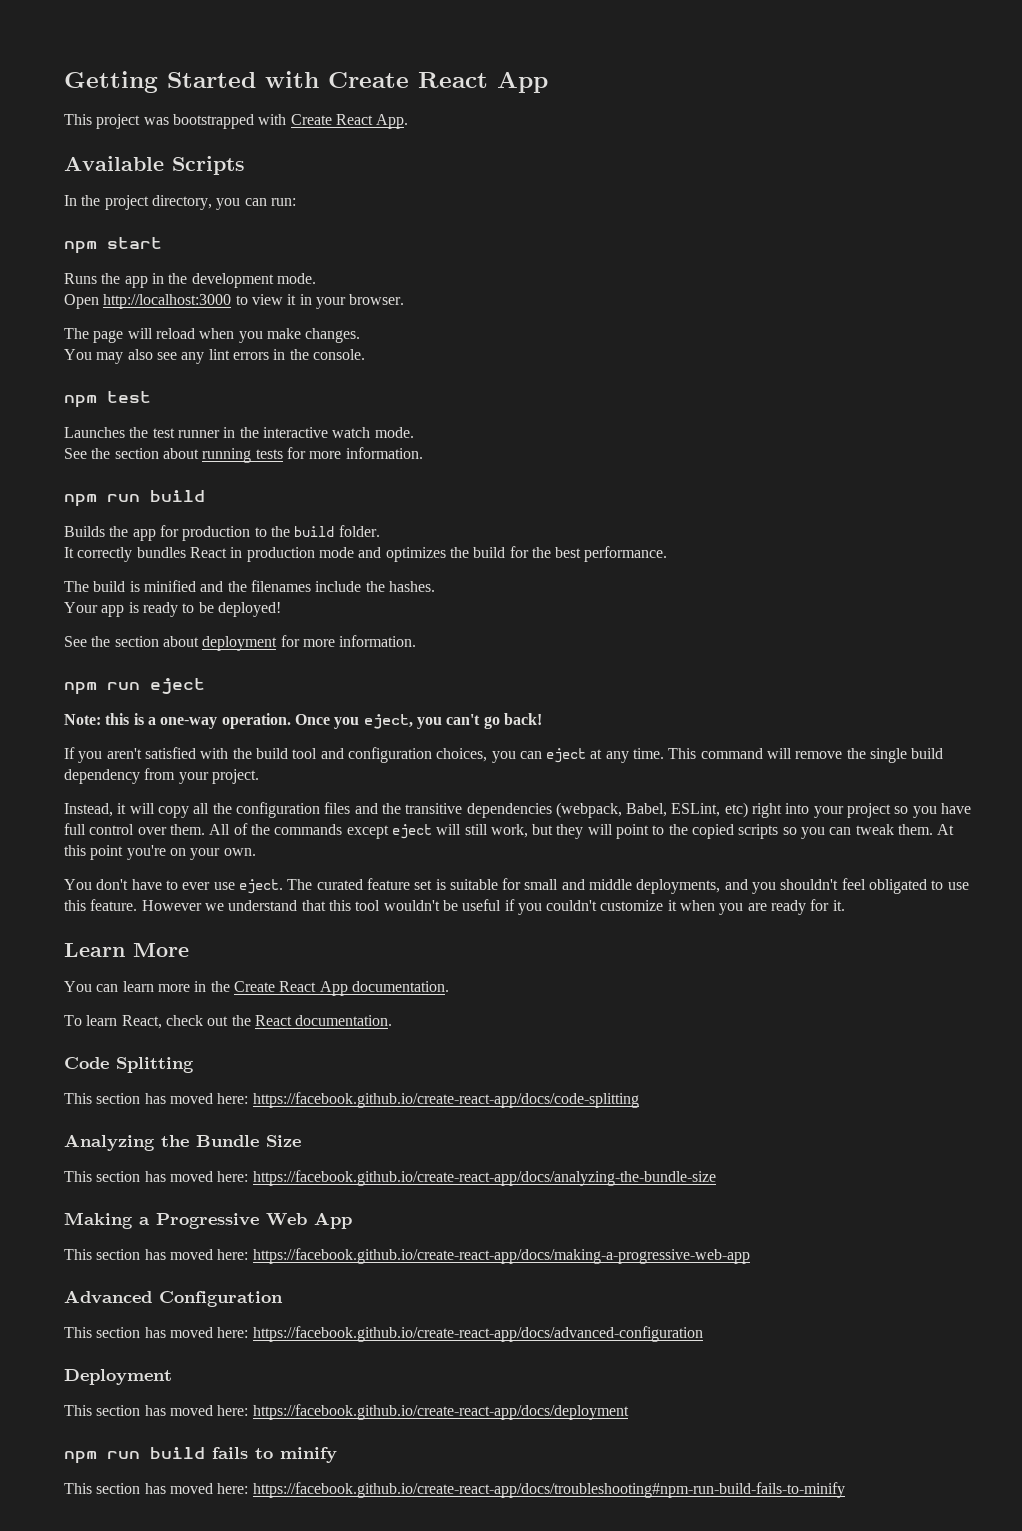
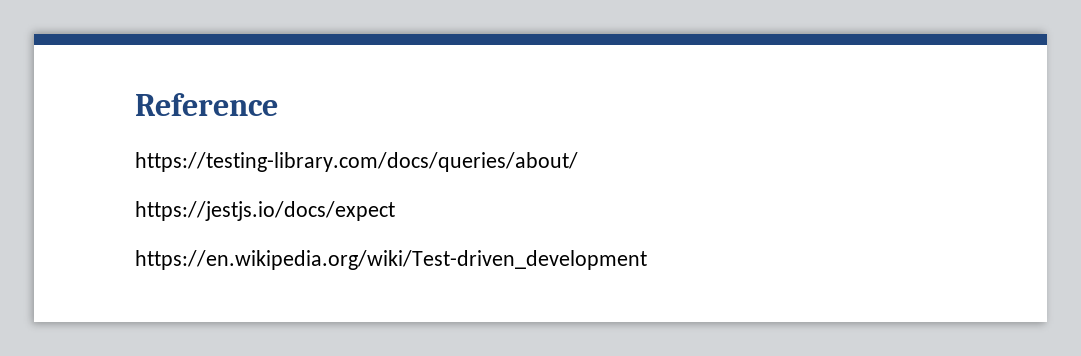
- Getting Started with Create React App
- This project was bootstrapped with Create React App.
- Available Scripts
- In the project directory, you can run:
- npm start
- Runs the app in the development mode.
- Open http://localhost:3000 to view it in your browser.
- The page will reload when you make changes.
- You may also see any lint errors in the console.
- npm test
- Launches the test runner in the interactive watch mode.
- See the section about running tests for more information.
- npm run build
- Builds the app for production to the build folder.
- It correctly bundles React in production mode and optimizes the build for the best performance.
- The build is minified and the filenames include the hashes.
- Your app is ready to be deployed!
- See the section about deployment for more information.
- npm run eject
- Note: this is a one-way operation. Once you eject, you can't go back!
- If you aren't satisfied with the build tool and configuration choices, you can eject at any time. This command will remove the single build dependency from your project.
- Instead, it will copy all the configuration files and the transitive dependencies (webpack, Babel, ESLint, etc) right into your project so you have full control over them. All of the commands except eject will still work, but they will point to the copied scripts so you can tweak them. At this point you're on your own.
- You don't have to ever use eject. The curated feature set is suitable for small and middle deployments, and you shouldn't feel obligated to use this feature. However we understand that this tool wouldn't be useful if you couldn't customize it when you are ready for it.
- Learn More
- You can learn more in the Create React App documentation.
- To learn React, check out the React documentation.
- Code Splitting
- This section has moved here: https://facebook.github.io/create-react-app/docs/code-splitting
- Analyzing the Bundle Size
- This section has moved here: https://facebook.github.io/create-react-app/docs/analyzing-the-bundle-size
- Making a Progressive Web App
- This section has moved here: https://facebook.github.io/create-react-app/docs/making-a-progressive-web-app
- Advanced Configuration
- This section has moved here: https://facebook.github.io/create-react-app/docs/advanced-configuration
- Deployment
- This section has moved here: https://facebook.github.io/create-react-app/docs/deployment
- npm run build fails to minify
- This section has moved here: https://facebook.github.io/create-react-app/docs/troubleshooting#npm-run-build-fails-to-minify
+ Reference
+ https://testing-library.com/docs/queries/about/
+ https://jestjs.io/docs/expect
+ https://en.wikipedia.org/wiki/Test-driven_development

